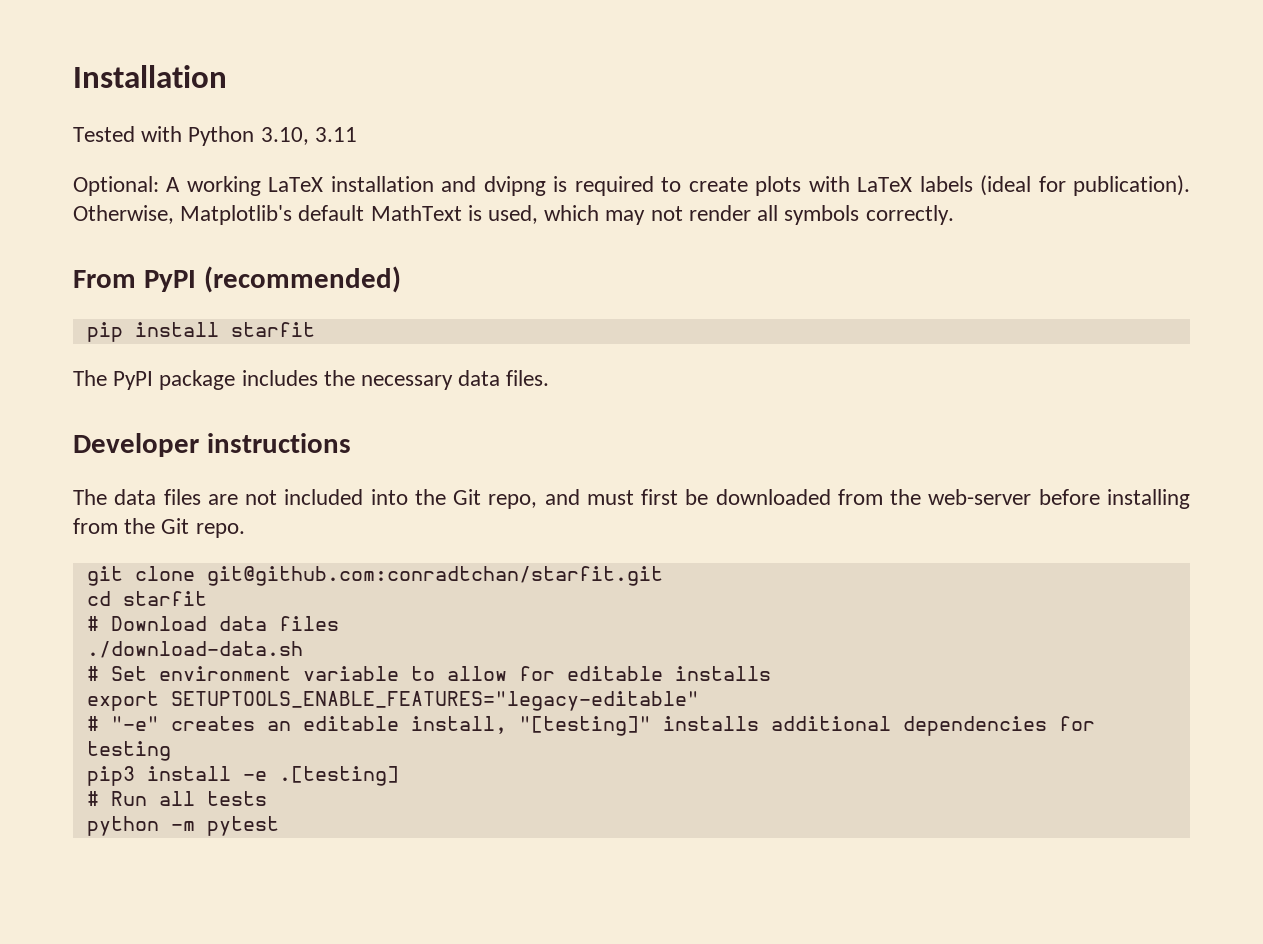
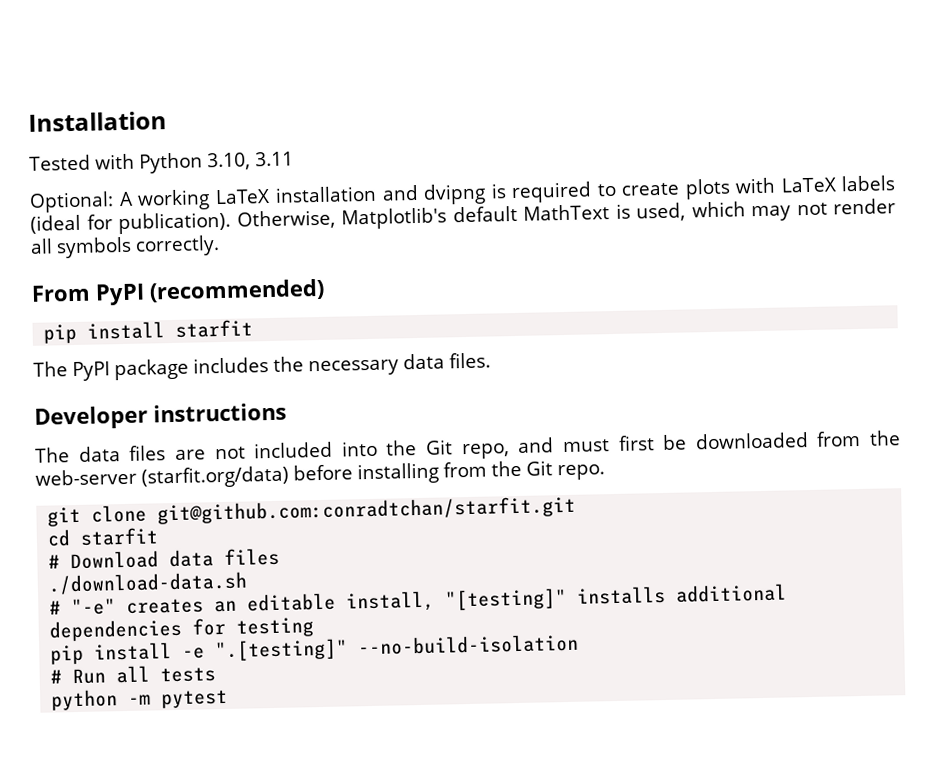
- The data files are not included into the Git repo, and must first be downloaded from the web-server before installing from the Git repo.
+ The data files are not included into the Git repo, and must first be downloaded from the web-server (starfit.org/data) before installing from the Git repo.
- # Set environment variable to allow for editable installs
- export SETUPTOOLS_ENABLE_FEATURES="legacy-editable"
- pip3 install -e .[testing]
+ pip install -e ".[testing]" --no-build-isolation

